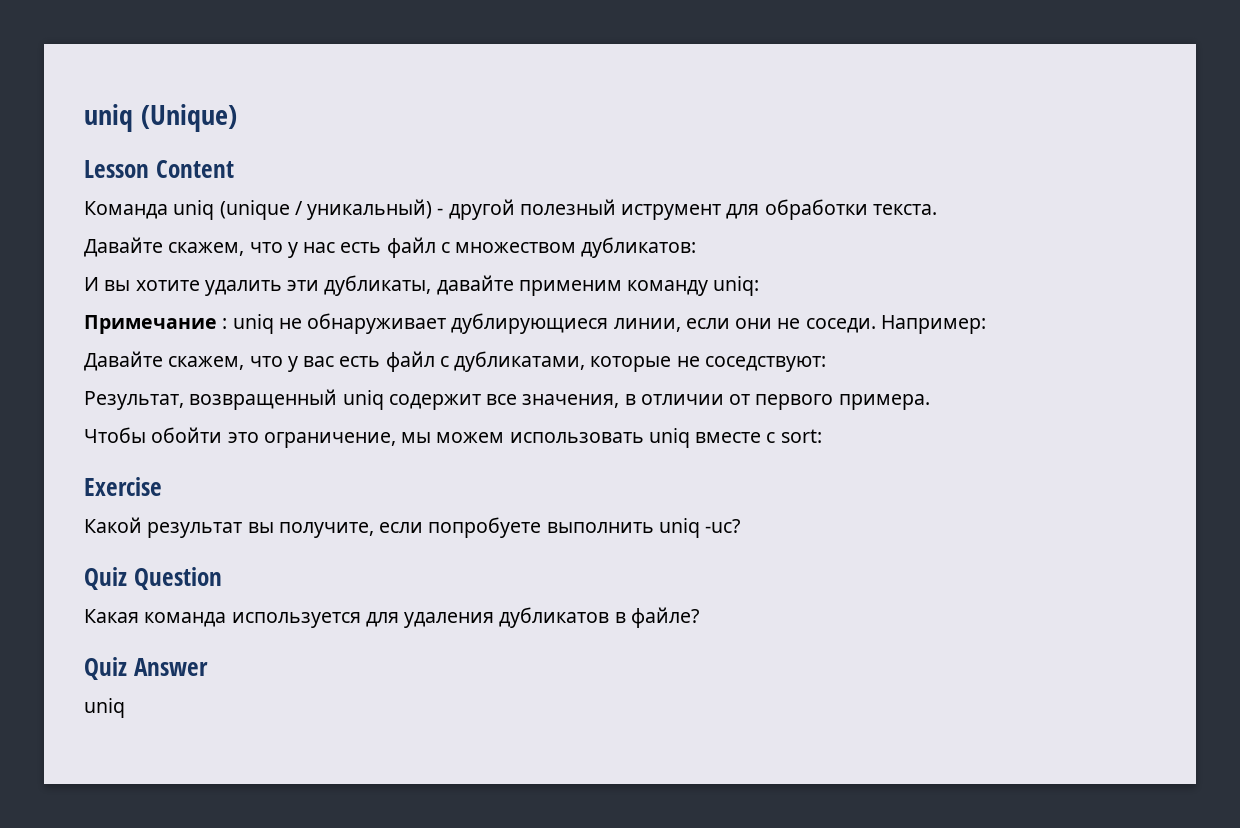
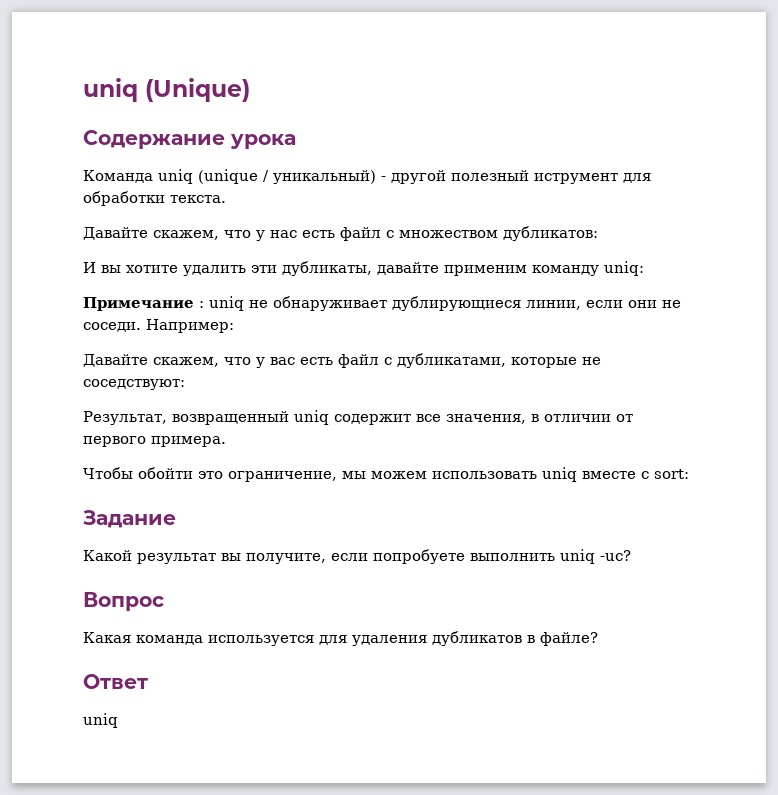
- Lesson Content
+ Содержание урока
- Exercise
+ Задание
- Quiz Question
+ Вопрос
- Quiz Answer
+ Ответ

